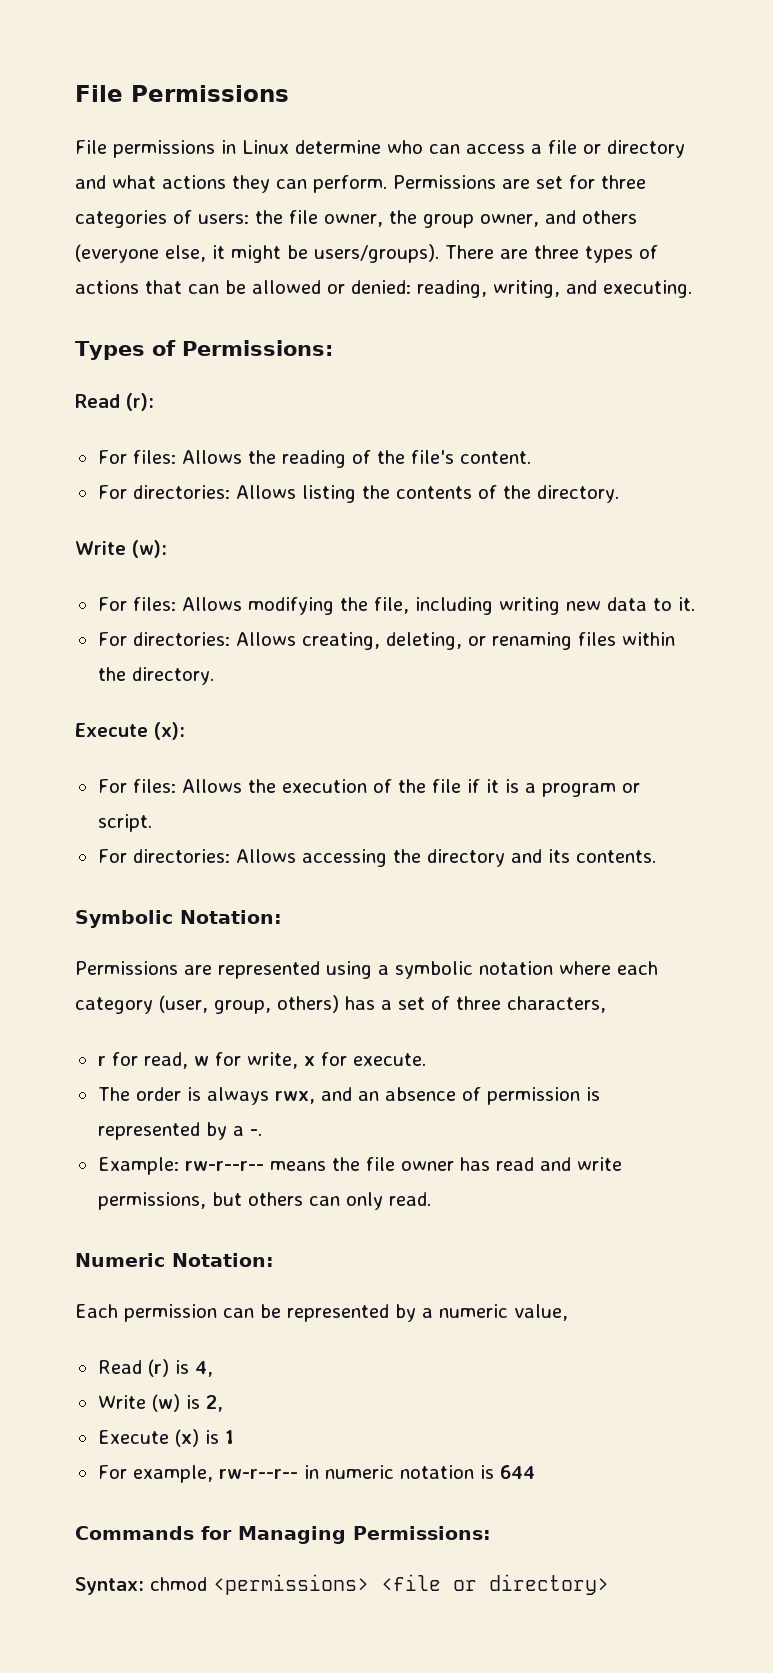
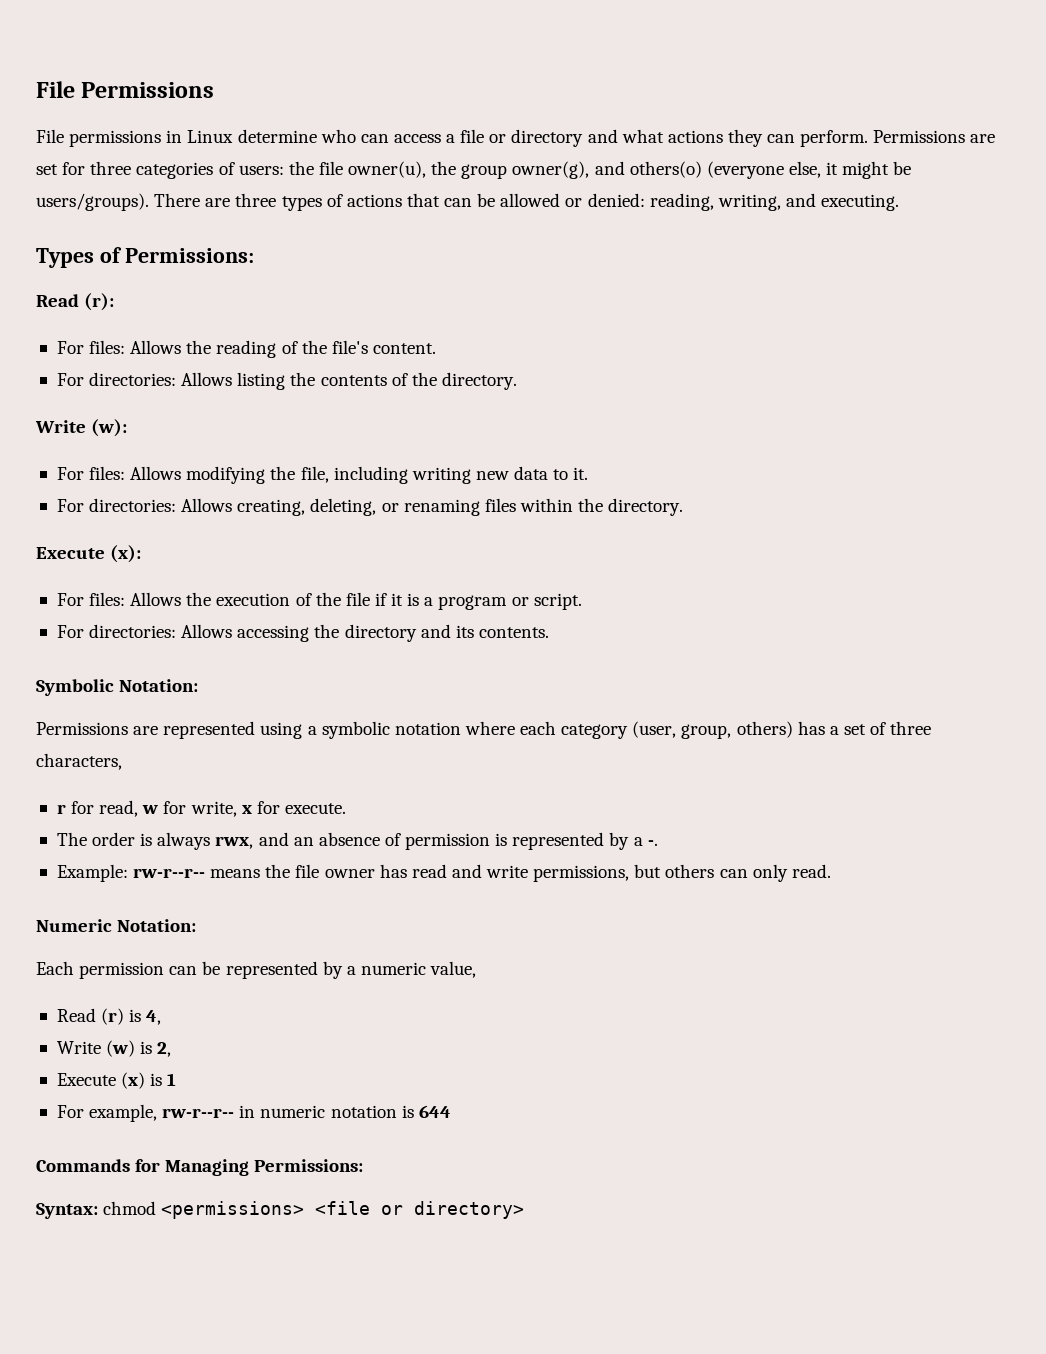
- Permissions are set for three categories of users: the file owner, the group owner, and others (everyone else, it might be users/groups).
+ Permissions are set for three categories of users: the file owner(u), the group owner(g), and others(o) (everyone else, it might be users/groups).

